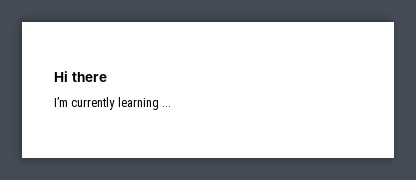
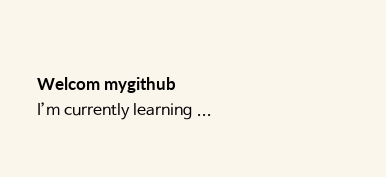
- Hi there
+ Welcom mygithub

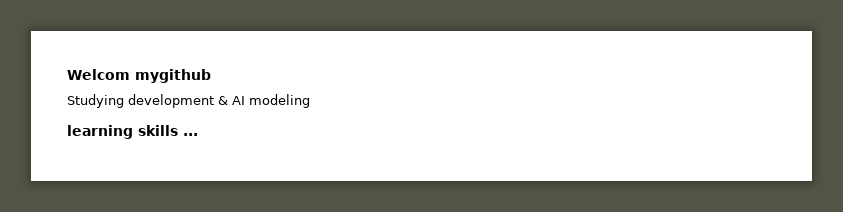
- I’m currently learning ...
+ Studying development & AI modeling
+ learning skills ...

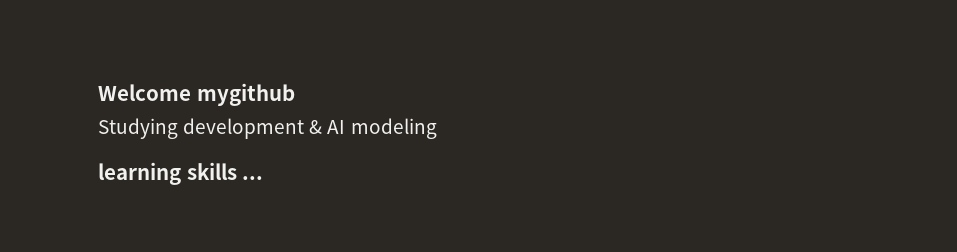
- Welcom mygithub
+ Welcome mygithub

